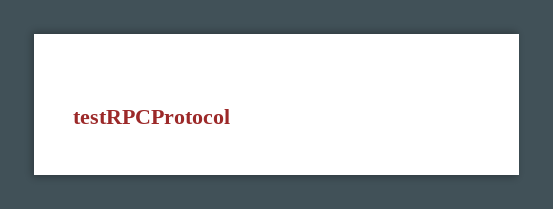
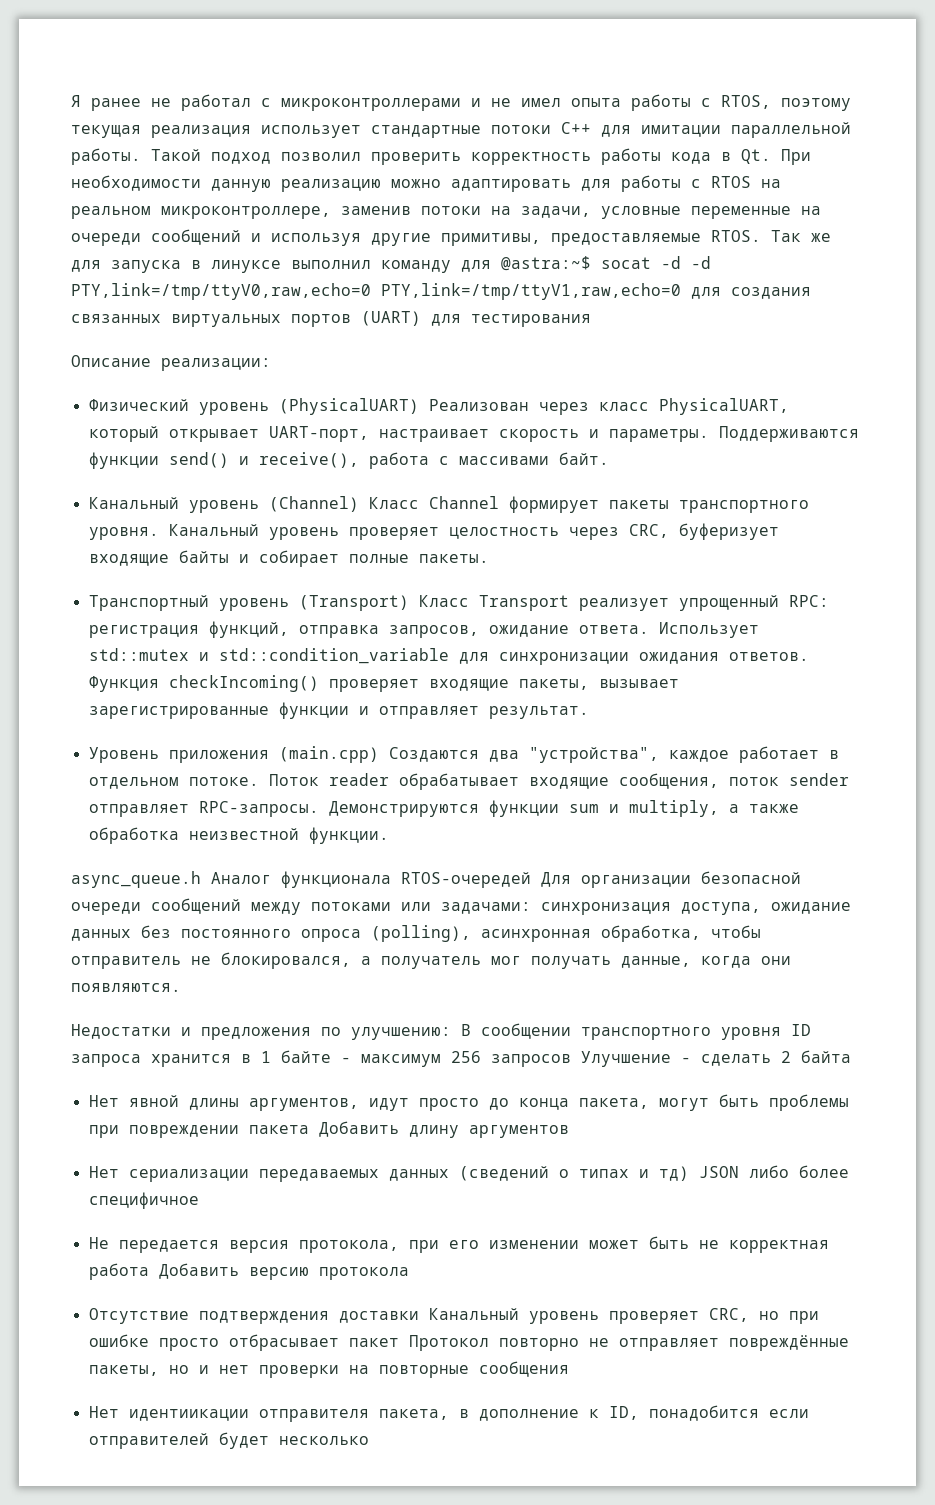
- testRPCProtocol
+ Я ранее не работал с микроконтроллерами и не имел опыта работы с RTOS, поэтому текущая реализация использует стандартные потоки C++ для имитации параллельной работы. Такой подход позволил проверить корректность работы кода в Qt. При необходимости данную реализацию можно адаптировать для работы с RTOS на реальном микроконтроллере, заменив потоки на задачи, условные переменные на очереди сообщений и используя другие примитивы, предоставляемые RTOS. Так же для запуска в линуксе выполнил команду для @astra:~$ socat -d -d PTY,link=/tmp/ttyV0,raw,echo=0 PTY,link=/tmp/ttyV1,raw,echo=0 для создания связанных виртуальных портов (UART) для тестирования
+ Описание реализации:
+ Физический уровень (PhysicalUART) Реализован через класс PhysicalUART, который открывает UART-порт, настраивает скорость и параметры. Поддерживаются функции send() и receive(), работа с массивами байт.
+ Канальный уровень (Channel) Класс Channel формирует пакеты транспортного уровня. Канальный уровень проверяет целостность через CRC, буферизует входящие байты и собирает полные пакеты.
+ Транспортный уровень (Transport) Класс Transport реализует упрощенный RPC: регистрация функций, отправка запросов, ожидание ответа. Использует std::mutex и std::condition_variable для синхронизации ожидания ответов. Функция checkIncoming() проверяет входящие пакеты, вызывает зарегистрированные функции и отправляет результат.
+ Уровень приложения (main.cpp) Создаются два "устройства", каждое работает в отдельном потоке. Поток reader обрабатывает входящие сообщения, поток sender отправляет RPC-запросы. Демонстрируются функции sum и multiply, а также обработка неизвестной функции.
+ async_queue.h Аналог функционала RTOS-очередей Для организации безопасной очереди сообщений между потоками или задачами: синхронизация доступа, ожидание данных без постоянного опроса (polling), асинхронная обработка, чтобы отправитель не блокировался, а получатель мог получать данные, когда они появляются.
+ Недостатки и предложения по улучшению: В сообщении транспортного уровня ID запроса хранится в 1 байте - максимум 256 запросов Улучшение - сделать 2 байта
+ Нет явной длины аргументов, идут просто до конца пакета, могут быть проблемы при повреждении пакета Добавить длину аргументов
+ Нет сериализации передаваемых данных (сведений о типах и тд) JSON либо более специфичное
+ Не передается версия протокола, при его изменении может быть не корректная работа Добавить версию протокола
+ Отсутствие подтверждения доставки Канальный уровень проверяет CRC, но при ошибке просто отбрасывает пакет Протокол повторно не отправляет повреждённые пакеты, но и нет проверки на повторные сообщения
+ Нет идентиикации отправителя пакета, в дополнение к ID, понадобится если отправителей будет несколько

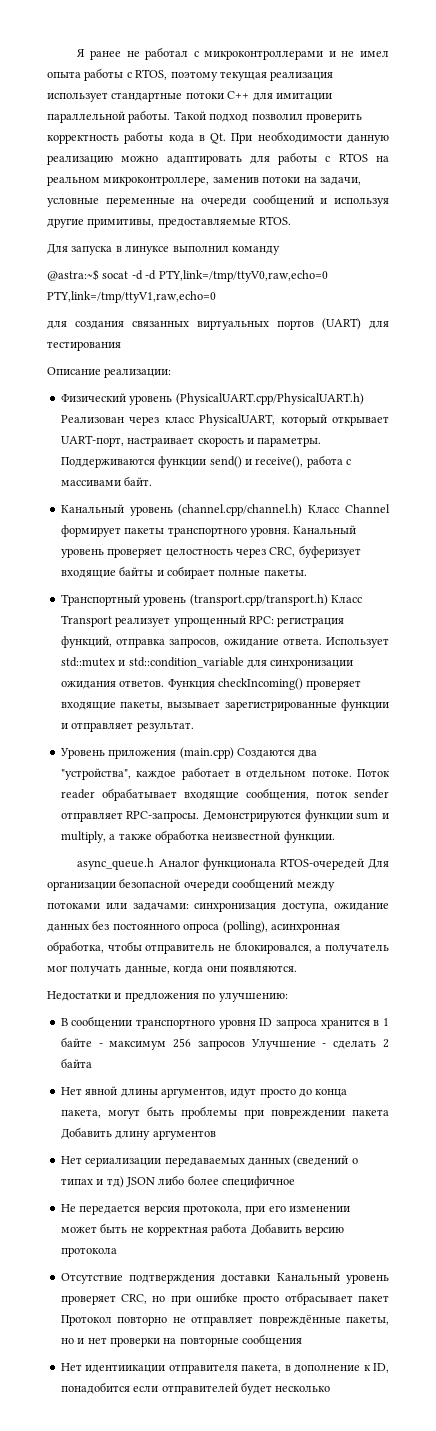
- Такой подход позволил проверить корректность работы кода в Qt. При необходимости данную реализацию можно адаптировать для работы с RTOS на реальном микроконтроллере, заменив потоки на задачи, условные переменные на очереди сообщений и используя другие примитивы, предоставляемые RTOS. Так же для запуска в линуксе выполнил команду для @astra:~$ socat -d -d PTY,link=/tmp/ttyV0,raw,echo=0 PTY,link=/tmp/ttyV1,raw,echo=0 для создания связанных виртуальных портов (UART) для тестирования
+ Такой подход позволил проверить корректность работы кода в Qt. При необходимости данную реализацию можно адаптировать для работы с RTOS на реальном микроконтроллере, заменив потоки на задачи, условные переменные на очереди сообщений и используя другие примитивы, предоставляемые RTOS.
+ Для запуска в линуксе выполнил команду
+ @astra:~$ socat -d -d PTY,link=/tmp/ttyV0,raw,echo=0 PTY,link=/tmp/ttyV1,raw,echo=0
+ для создания связанных виртуальных портов (UART) для тестирования
- Физический уровень (PhysicalUART) Реализован через класс PhysicalUART, который открывает UART-порт, настраивает скорость и параметры.
+ Физический уровень (PhysicalUART.cpp/PhysicalUART.h) Реализован через класс PhysicalUART, который открывает UART-порт, настраивает скорость и параметры.
- Канальный уровень (Channel) Класс Channel формирует пакеты транспортного уровня.
+ Канальный уровень (channel.cpp/channel.h) Класс Channel формирует пакеты транспортного уровня.
- Транспортный уровень (Transport) Класс Transport реализует упрощенный RPC: регистрация функций, отправка запросов, ожидание ответа.
+ Транспортный уровень (transport.cpp/transport.h) Класс Transport реализует упрощенный RPC: регистрация функций, отправка запросов, ожидание ответа.
- Недостатки и предложения по улучшению: В сообщении транспортного уровня ID запроса хранится в 1 байте - максимум 256 запросов Улучшение - сделать 2 байта
+ Недостатки и предложения по улучшению:
+ В сообщении транспортного уровня ID запроса хранится в 1 байте - максимум 256 запросов Улучшение - сделать 2 байта

